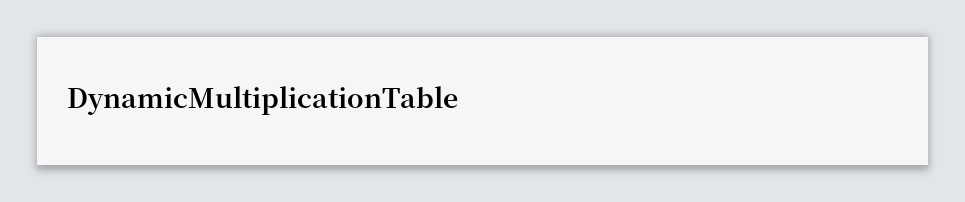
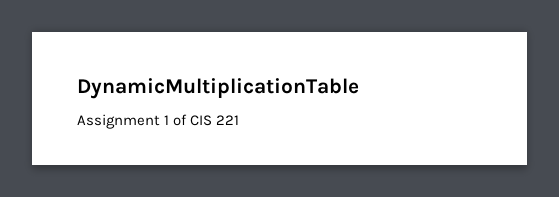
+ Assignment 1 of CIS 221

